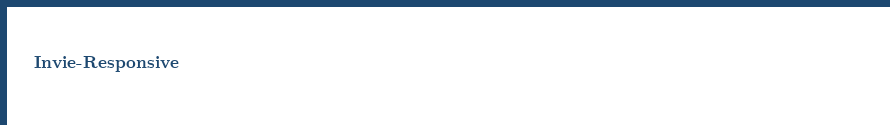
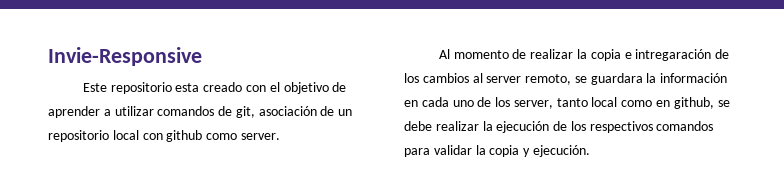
+ Este repositorio esta creado con el objetivo de aprender a utilizar comandos de git, asociación de un repositorio local con github como server.
+ Al momento de realizar la copia e intregaración de los cambios al server remoto, se guardara la información en cada uno de los server, tanto local como en github, se debe realizar la ejecución de los respectivos comandos para validar la copia y ejecución.

